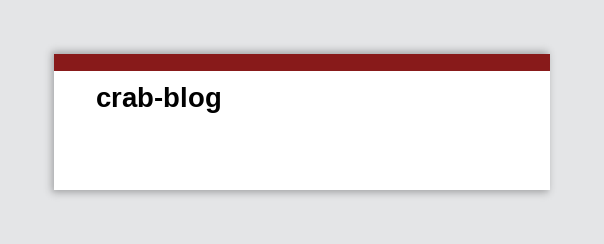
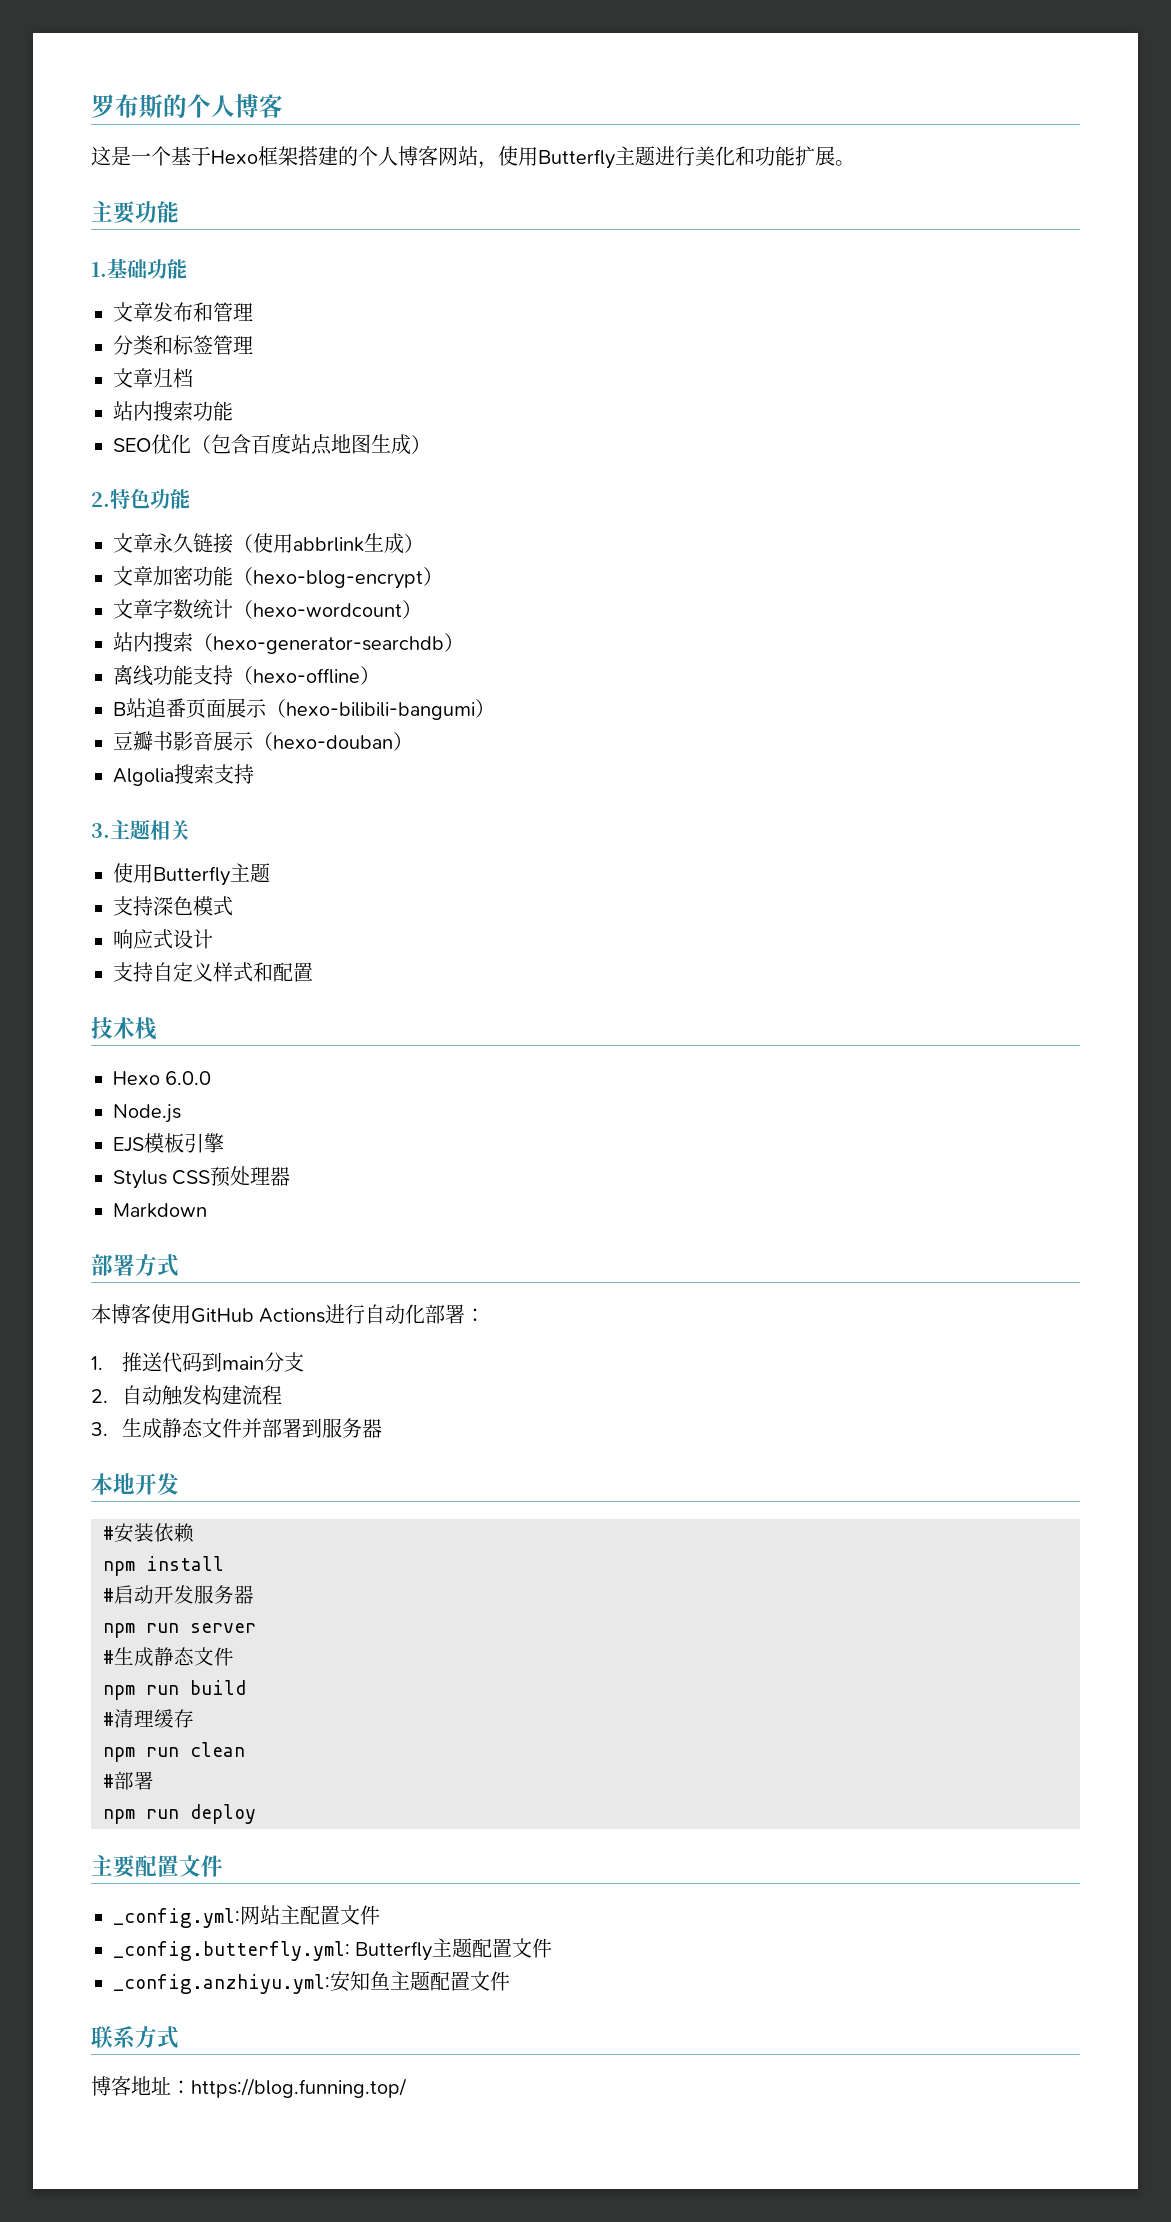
- crab-blog
+ 罗布斯的个人博客
+ 这是一个基于Hexo框架搭建的个人博客网站，使用Butterfly主题进行美化和功能扩展。
+ 主要功能
+ 1.基础功能
+ 文章发布和管理
+ 分类和标签管理
+ 文章归档
+ 站内搜索功能
+ SEO优化（包含百度站点地图生成）
+ 2.特色功能
+ 文章永久链接（使用abbrlink生成）
+ 文章加密功能（hexo-blog-encrypt）
+ 文章字数统计（hexo-wordcount）
+ 站内搜索（hexo-generator-searchdb）
+ 离线功能支持（hexo-offline）
+ B站追番页面展示（hexo-bilibili-bangumi）
+ 豆瓣书影音展示（hexo-douban）
+ Algolia搜索支持
+ 3.主题相关
+ 使用Butterfly主题
+ 支持深色模式
+ 响应式设计
+ 支持自定义样式和配置
+ 技术栈
+ Hexo 6.0.0
+ Node.js
+ EJS模板引擎
+ Stylus CSS预处理器
+ Markdown
+ 部署方式
+ 本博客使用GitHub Actions进行自动化部署：
+ 1.推送代码到main分支
+ 2.自动触发构建流程
+ 3.生成静态文件并部署到服务器
+ 本地开发
+ #安装依赖
+ npm install
+ #启动开发服务器
+ npm run server
+ #生成静态文件
+ npm run build
+ #清理缓存
+ npm run clean
+ #部署
+ npm run deploy
+ 主要配置文件
+ _config.yml:网站主配置文件
+ _config.butterfly.yml: Butterfly主题配置文件
+ _config.anzhiyu.yml:安知鱼主题配置文件
+ 联系方式
+ 博客地址：https://blog.funning.top/

